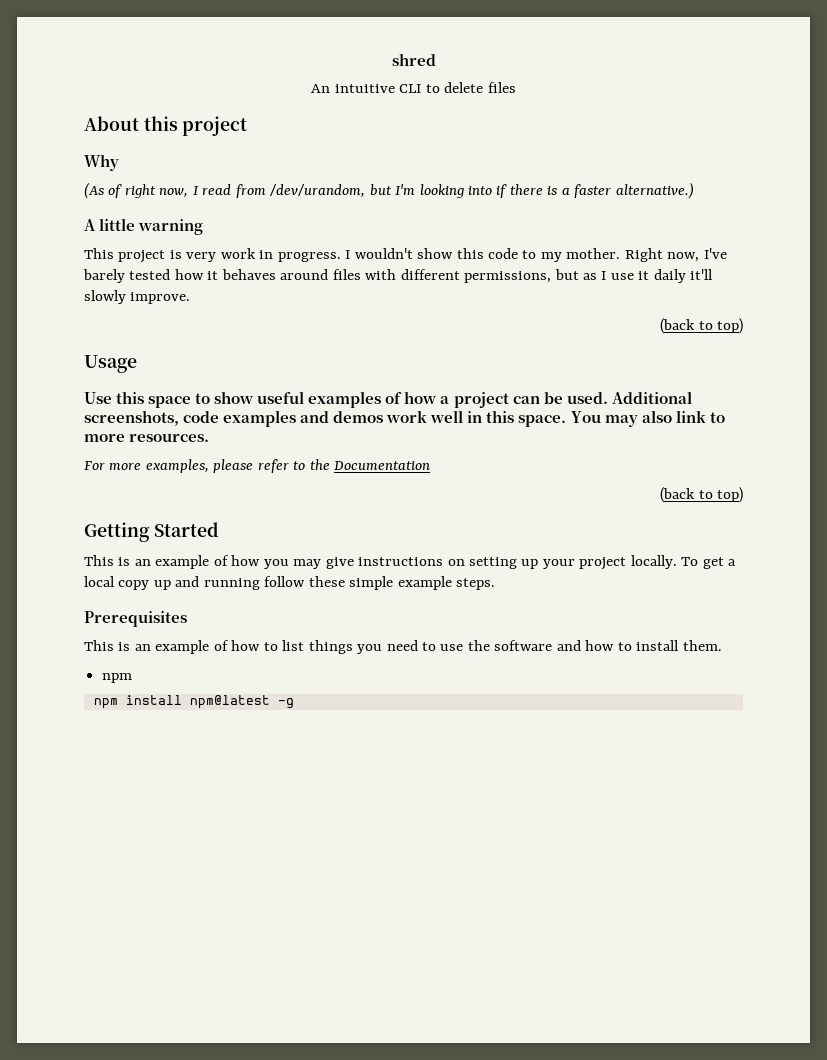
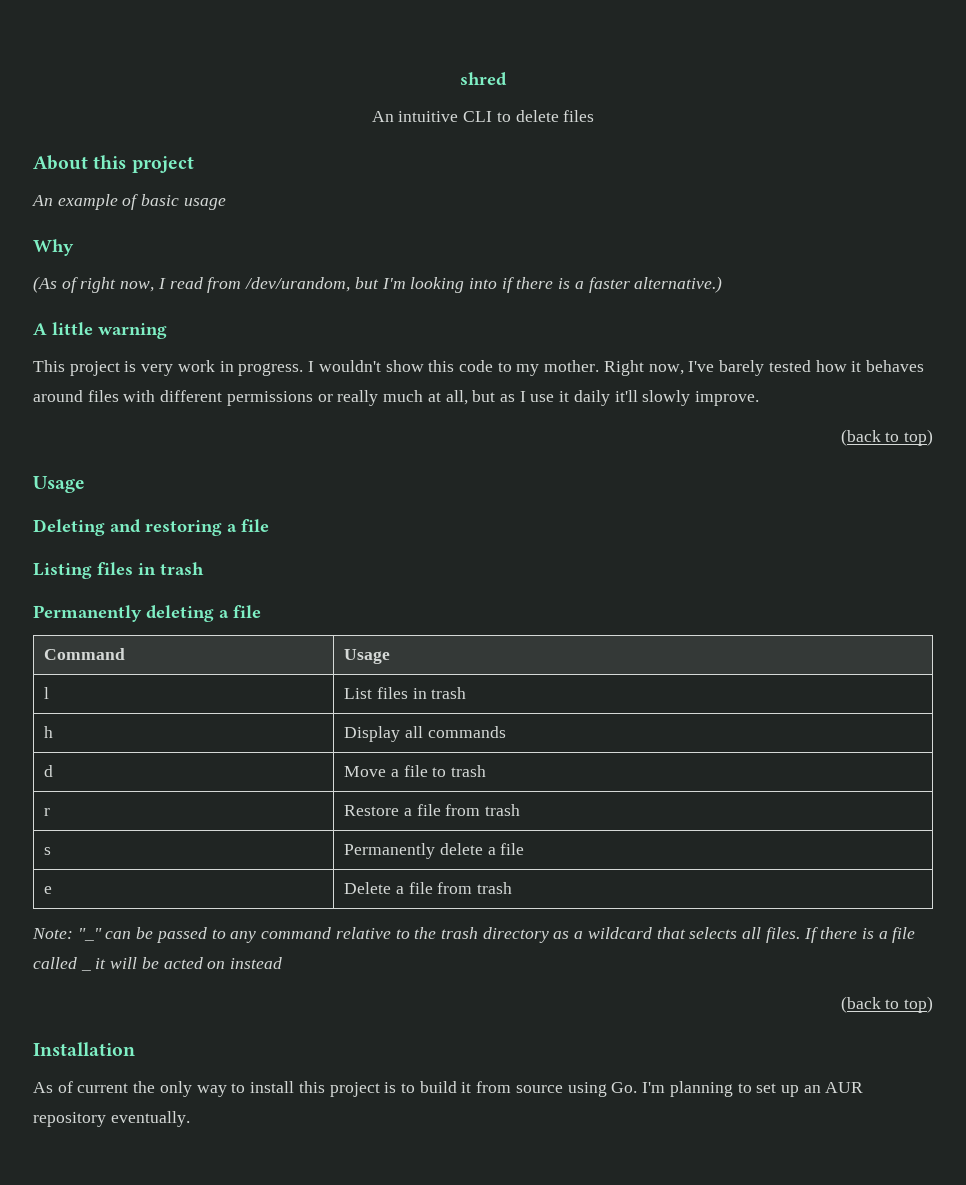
+ An example of basic usage
- Right now, I've barely tested how it behaves around files with different permissions, but as I use it daily it'll slowly improve.
+ Right now, I've barely tested how it behaves around files with different permissions or really much at all, but as I use it daily it'll slowly improve.
- Use this space to show useful examples of how a project can be used. Additional screenshots, code examples and demos work well in this space. You may also link to more resources.
- For more examples, please refer to the Documentation
+ Deleting and restoring a file
+ Listing files in trash
+ Permanently deleting a file
+ Command | Usage
+ l | List files in trash
+ h | Display all commands
+ d | Move a file to trash
+ r | Restore a file from trash
+ s | Permanently delete a file
+ e | Delete a file from trash
+ Note: "_" can be passed to any command relative to the trash directory as a wildcard that selects all files. If there is a file called _ it will be acted on instead
  (back to top)
- Getting Started
- This is an example of how you may give instructions on setting up your project locally. To get a local copy up and running follow these simple example steps.
- Prerequisites
- This is an example of how to list things you need to use the software and how to install them.
- npm
- npm install npm@latest -g
+ Installation
+ As of current the only way to install this project is to build it from source using Go. I'm planning to set up an AUR repository eventually.

